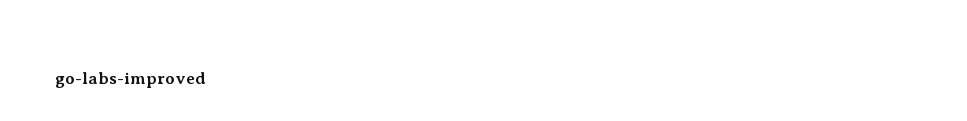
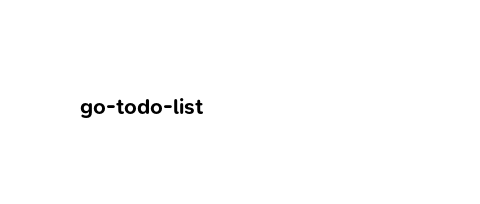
- go-labs-improved
+ go-todo-list

